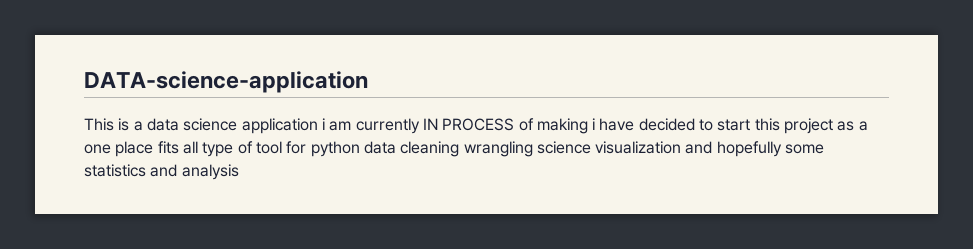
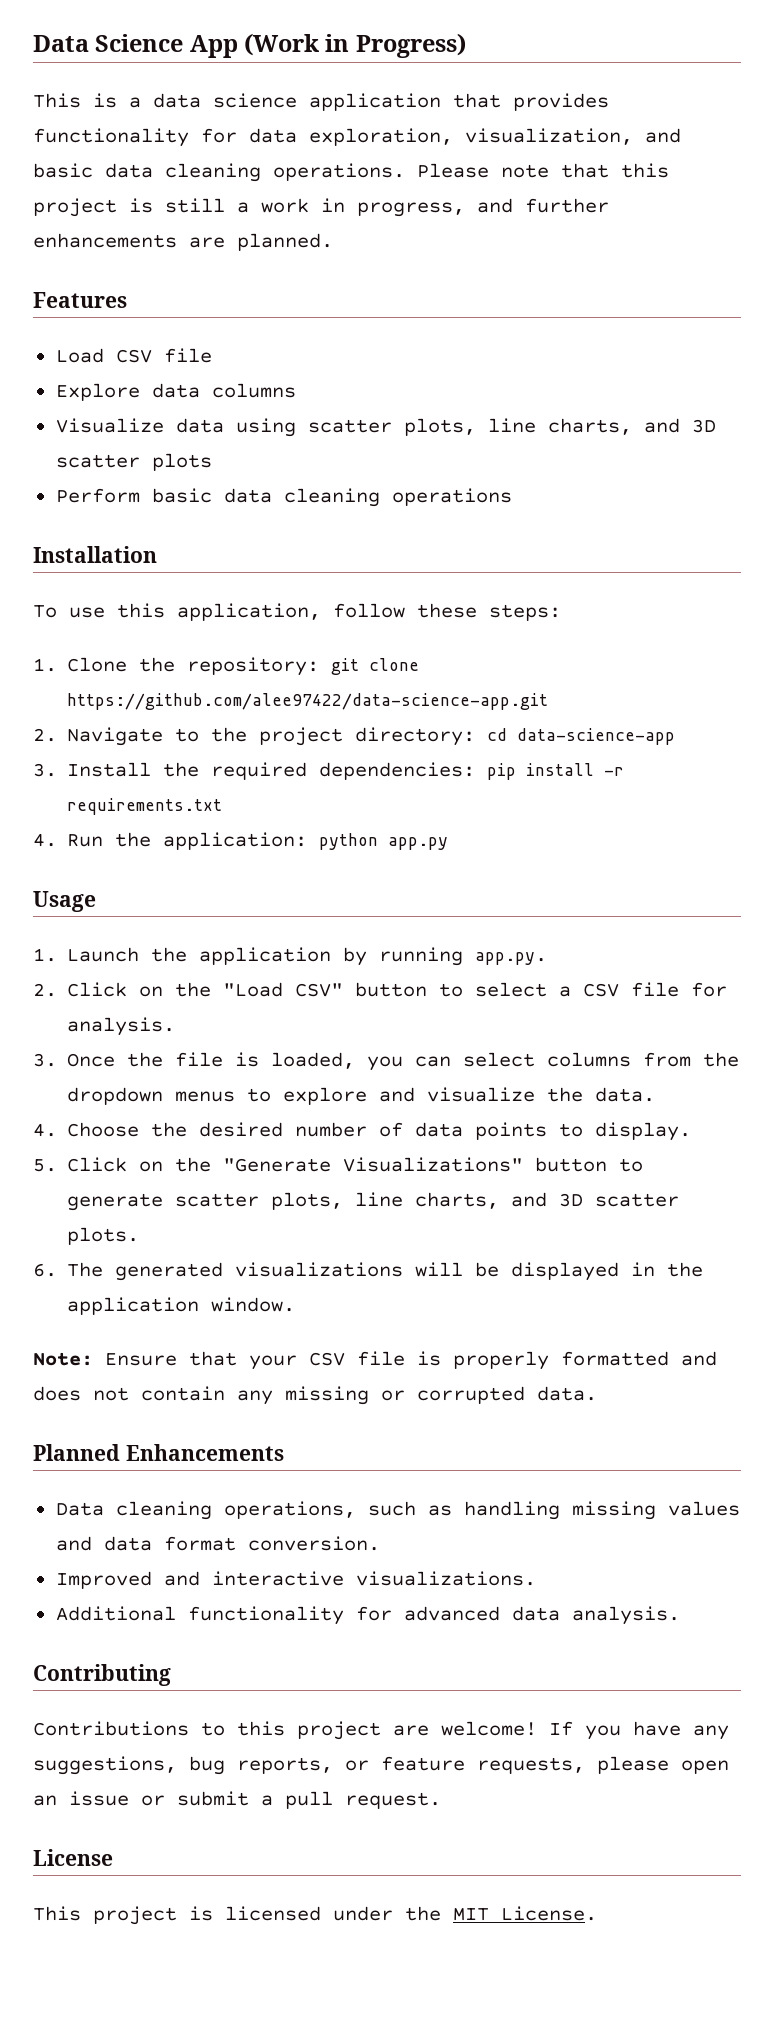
- DATA-science-application
+ Data Science App (Work in Progress)
- This is a data science application i am currently IN PROCESS of making i have decided to start this project as a one place fits all type of tool for python data cleaning wrangling science visualization and hopefully some statistics and analysis
+ This is a data science application that provides functionality for data exploration, visualization, and basic data cleaning operations. Please note that this project is still a work in progress, and further enhancements are planned.
+ Features
+ Load CSV file
+ Explore data columns
+ Visualize data using scatter plots, line charts, and 3D scatter plots
+ Perform basic data cleaning operations
+ Installation
+ To use this application, follow these steps:
+ 1. Clone the repository: git clone https://github.com/alee97422/data-science-app.git
+ 2. Navigate to the project directory: cd data-science-app
+ 3. Install the required dependencies: pip install -r requirements.txt
+ 4. Run the application: python app.py
+ Usage
+ 1. Launch the application by running app.py.
+ 2. Click on the "Load CSV" button to select a CSV file for analysis.
+ 3. Once the file is loaded, you can select columns from the dropdown menus to explore and visualize the data.
+ 4. Choose the desired number of data points to display.
+ 5. Click on the "Generate Visualizations" button to generate scatter plots, line charts, and 3D scatter plots.
+ 6. The generated visualizations will be displayed in the application window.
+ Note: Ensure that your CSV file is properly formatted and does not contain any missing or corrupted data.
+ Planned Enhancements
+ Data cleaning operations, such as handling missing values and data format conversion.
+ Improved and interactive visualizations.
+ Additional functionality for advanced data analysis.
+ Contributing
+ Contributions to this project are welcome! If you have any suggestions, bug reports, or feature requests, please open an issue or submit a pull request.
+ License
+ This project is licensed under the MIT License.

